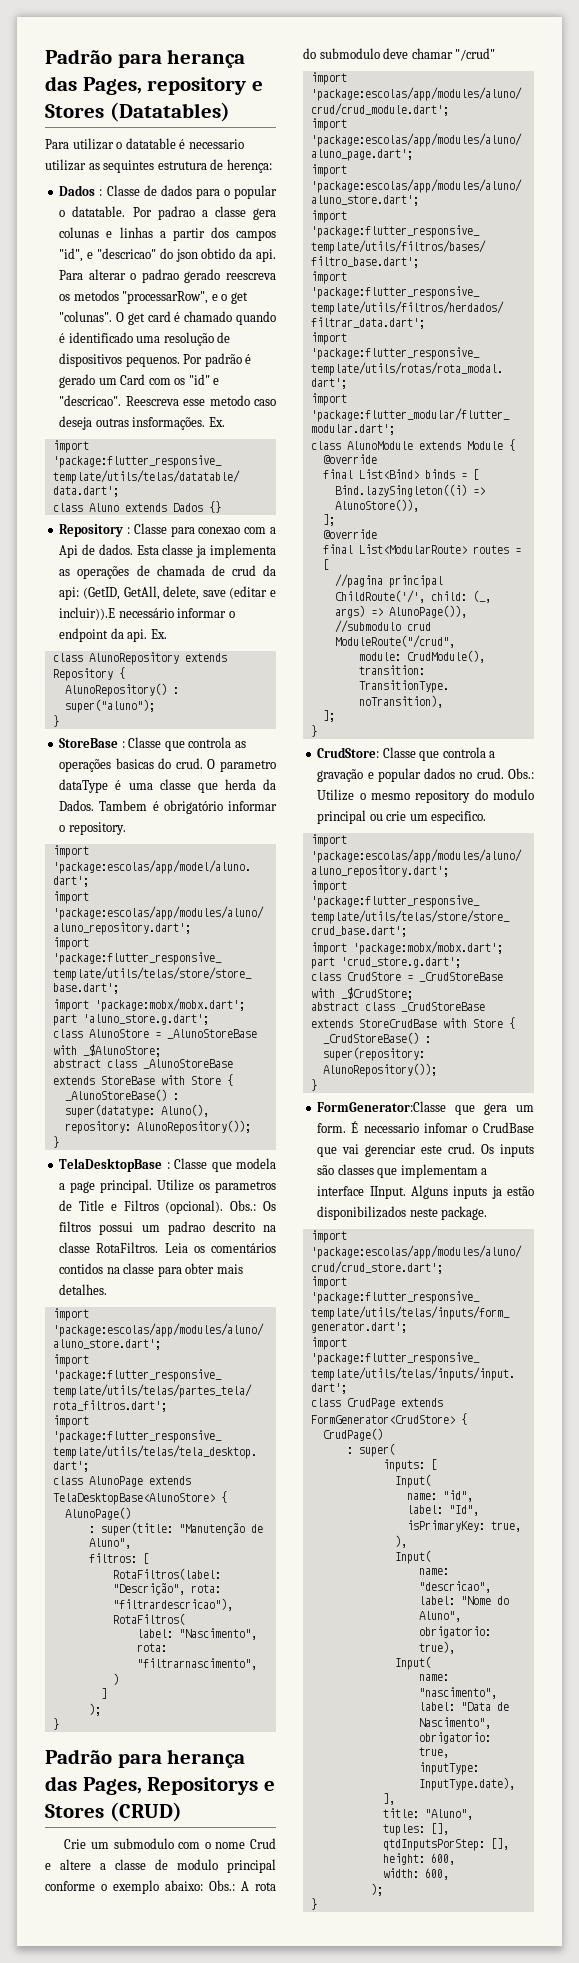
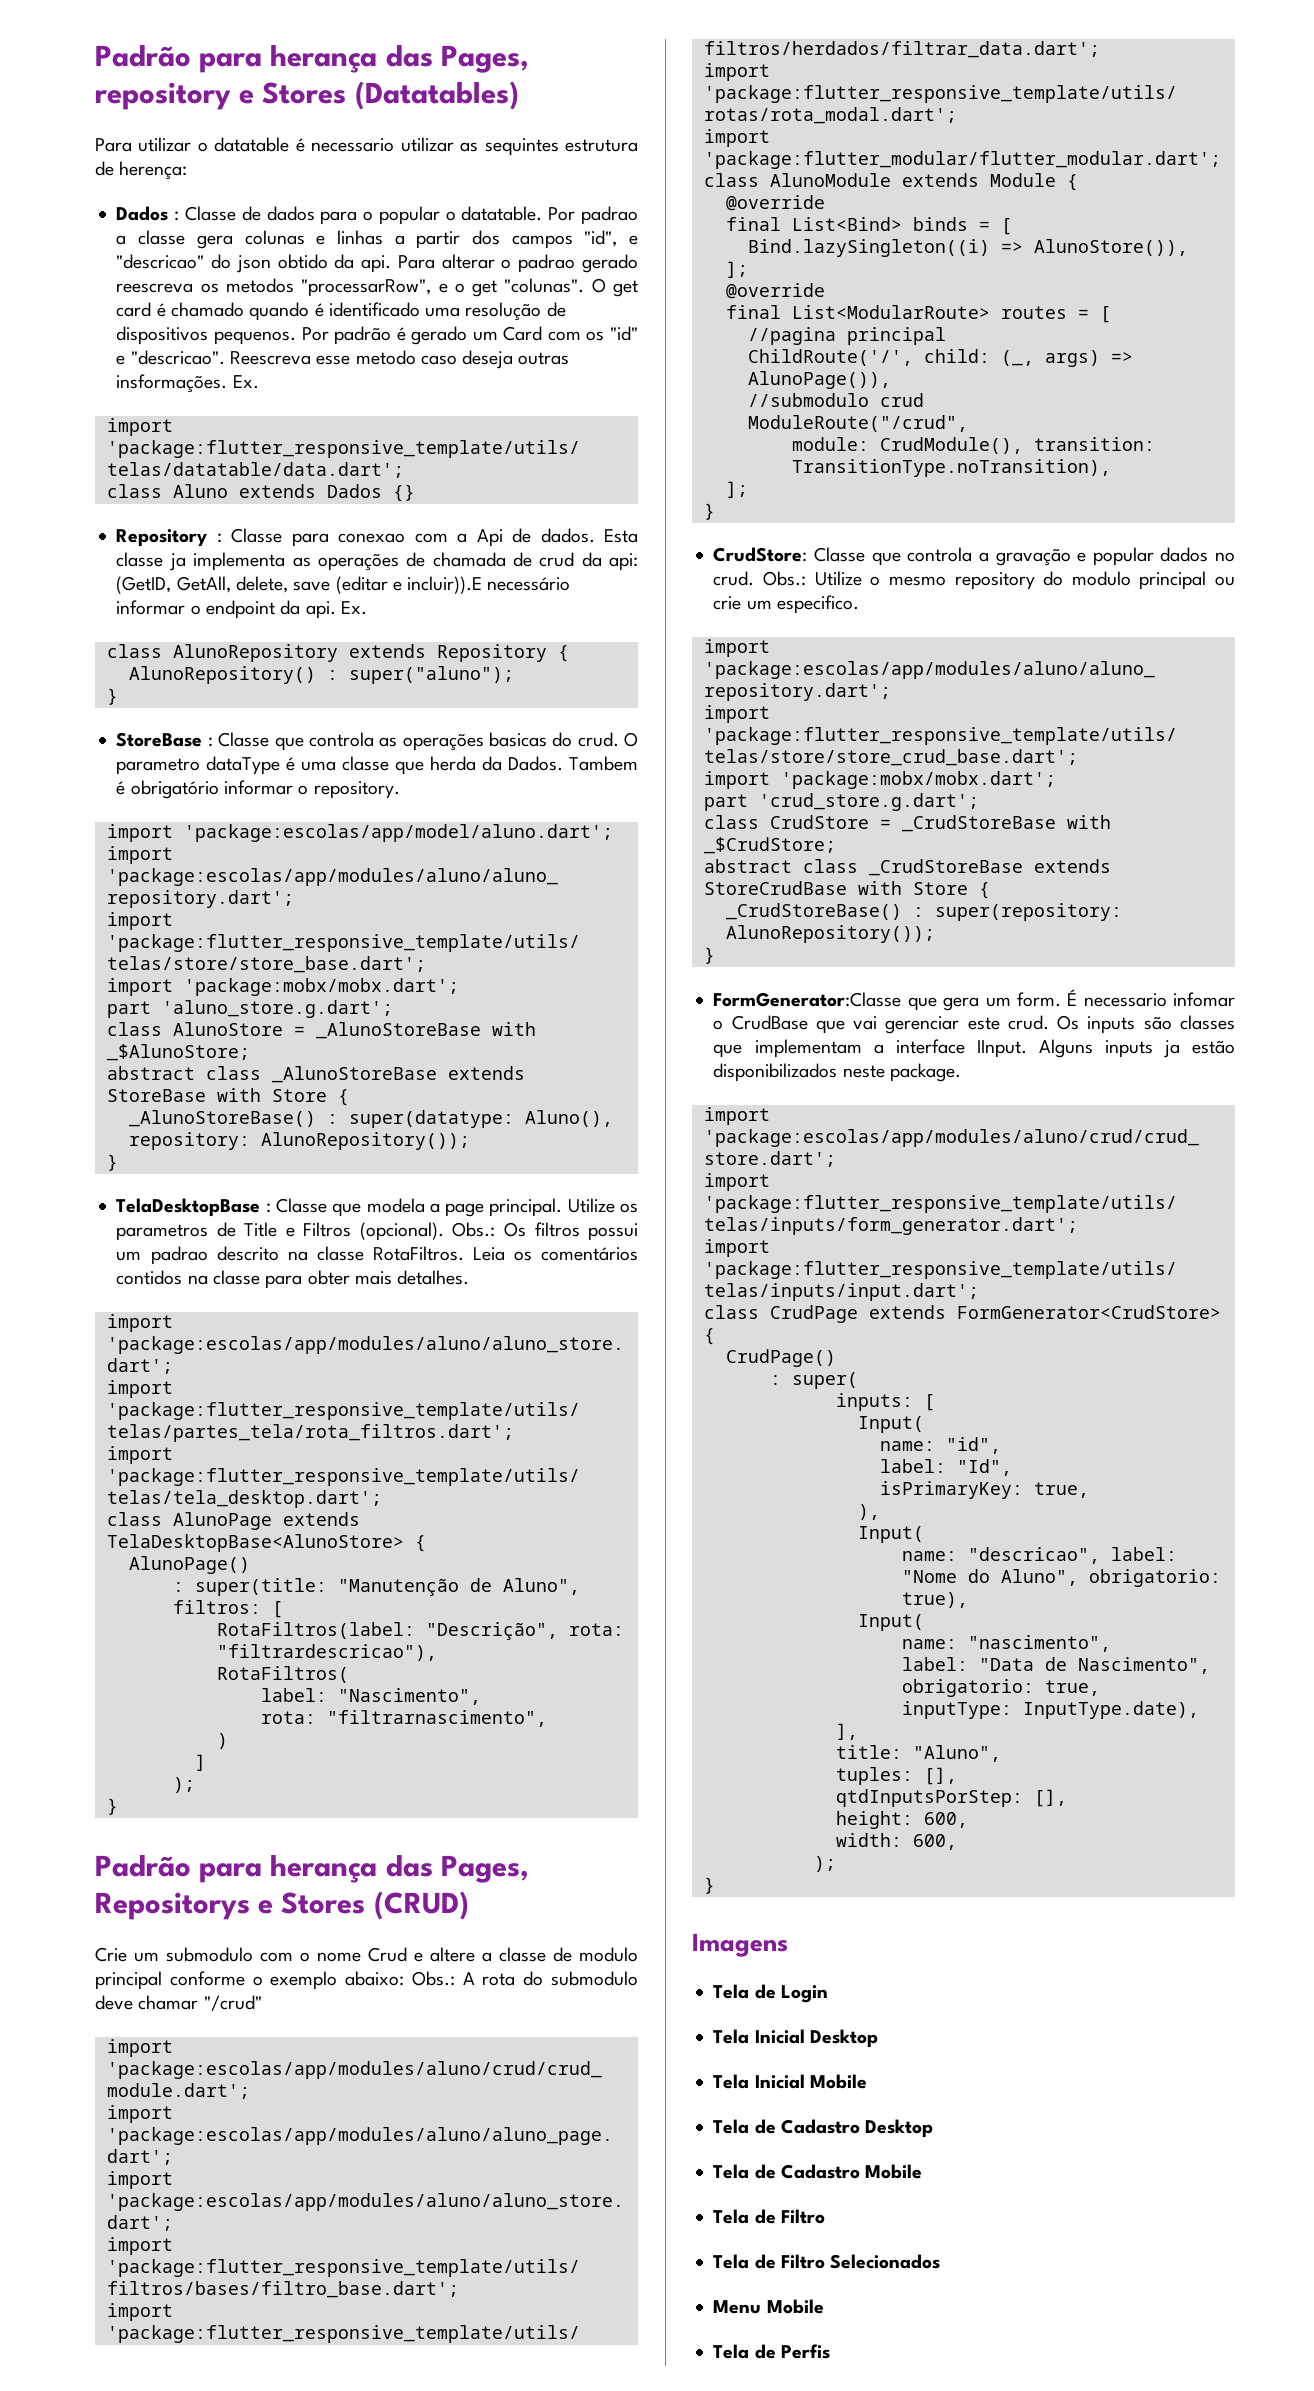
+ Imagens
+ Tela de Login
+ Tela Inicial Desktop
+ Tela Inicial Mobile
+ Tela de Cadastro Desktop
+ Tela de Cadastro Mobile
+ Tela de Filtro
+ Tela de Filtro Selecionados
+ Menu Mobile
+ Tela de Perfis

